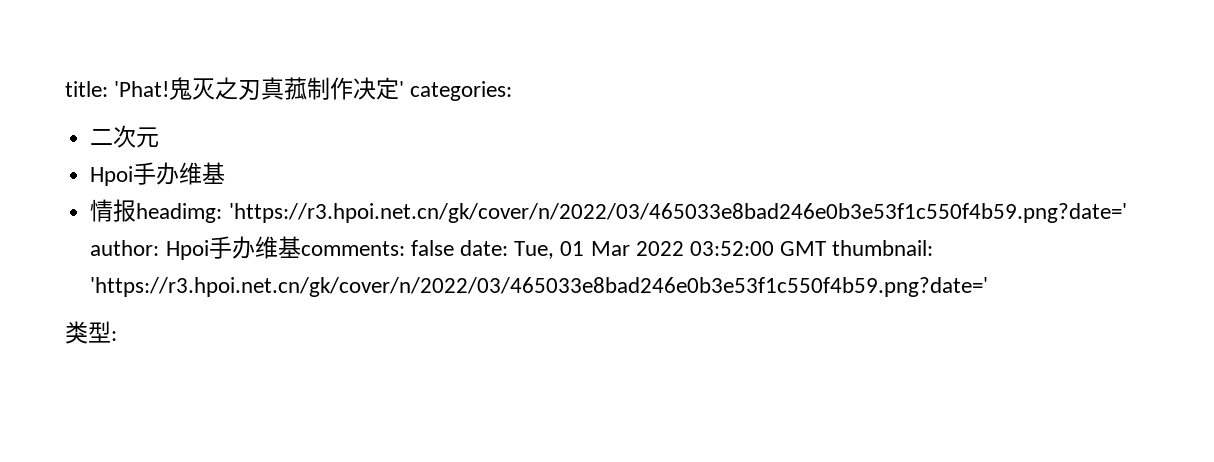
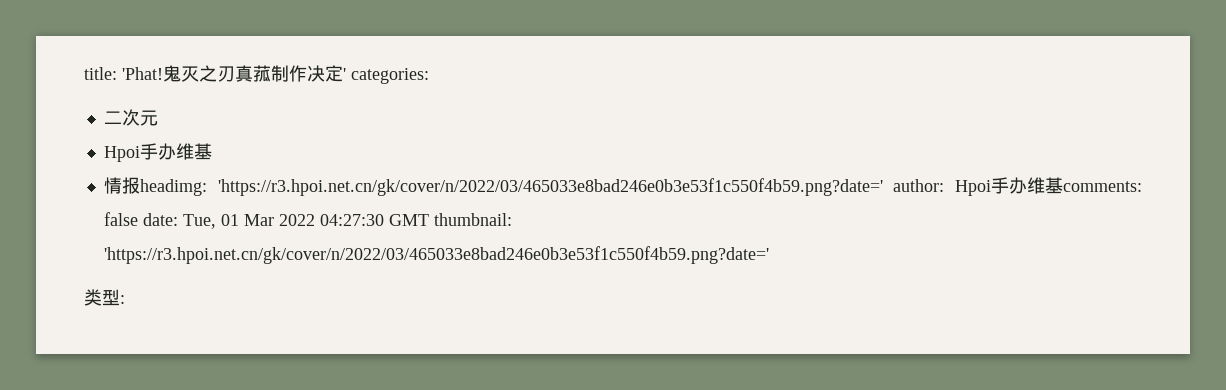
- 情报headimg: 'https://r3.hpoi.net.cn/gk/cover/n/2022/03/465033e8bad246e0b3e53f1c550f4b59.png?date=' author: Hpoi手办维基comments: false date: Tue, 01 Mar 2022 03:52:00 GMT thumbnail: 'https://r3.hpoi.net.cn/gk/cover/n/2022/03/465033e8bad246e0b3e53f1c550f4b59.png?date='
+ 情报headimg: 'https://r3.hpoi.net.cn/gk/cover/n/2022/03/465033e8bad246e0b3e53f1c550f4b59.png?date=' author: Hpoi手办维基comments: false date: Tue, 01 Mar 2022 04:27:30 GMT thumbnail: 'https://r3.hpoi.net.cn/gk/cover/n/2022/03/465033e8bad246e0b3e53f1c550f4b59.png?date='

